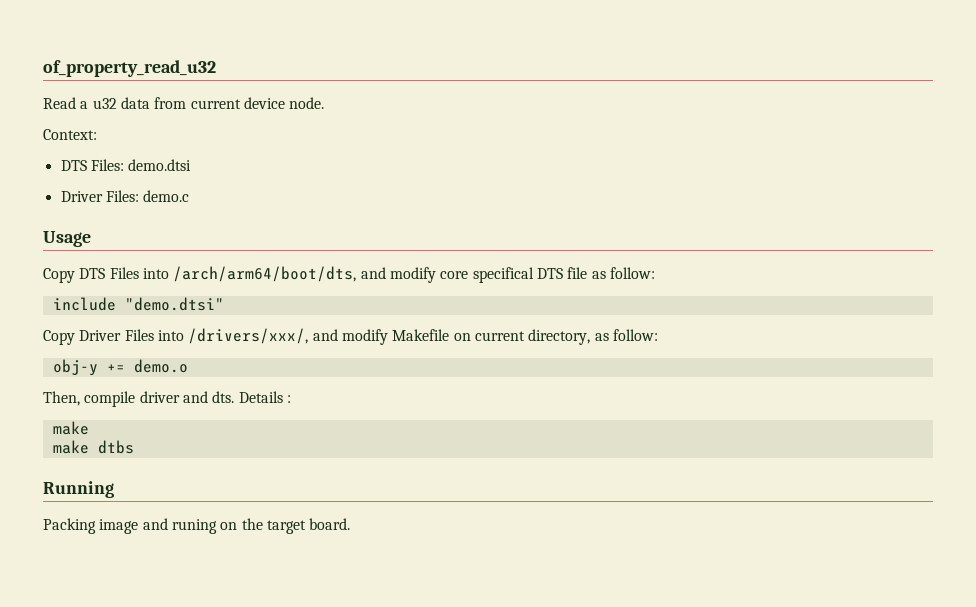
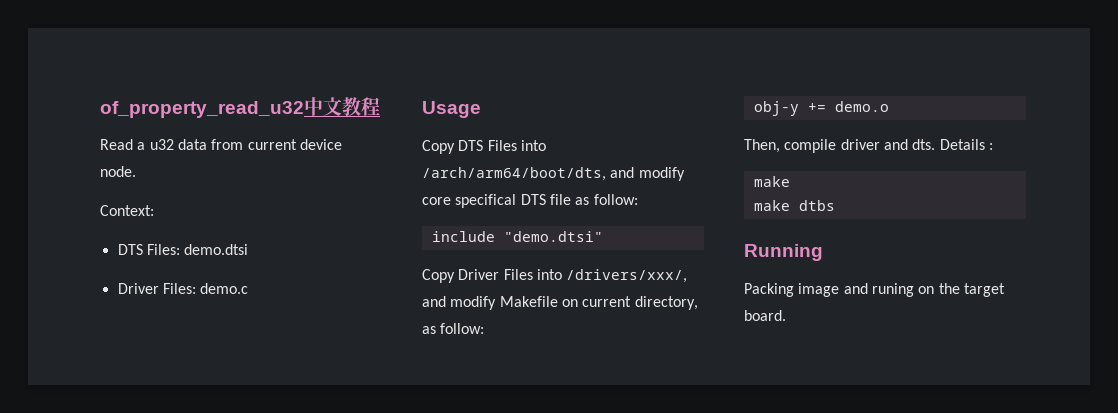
- of_property_read_u32
+ of_property_read_u32中文教程

